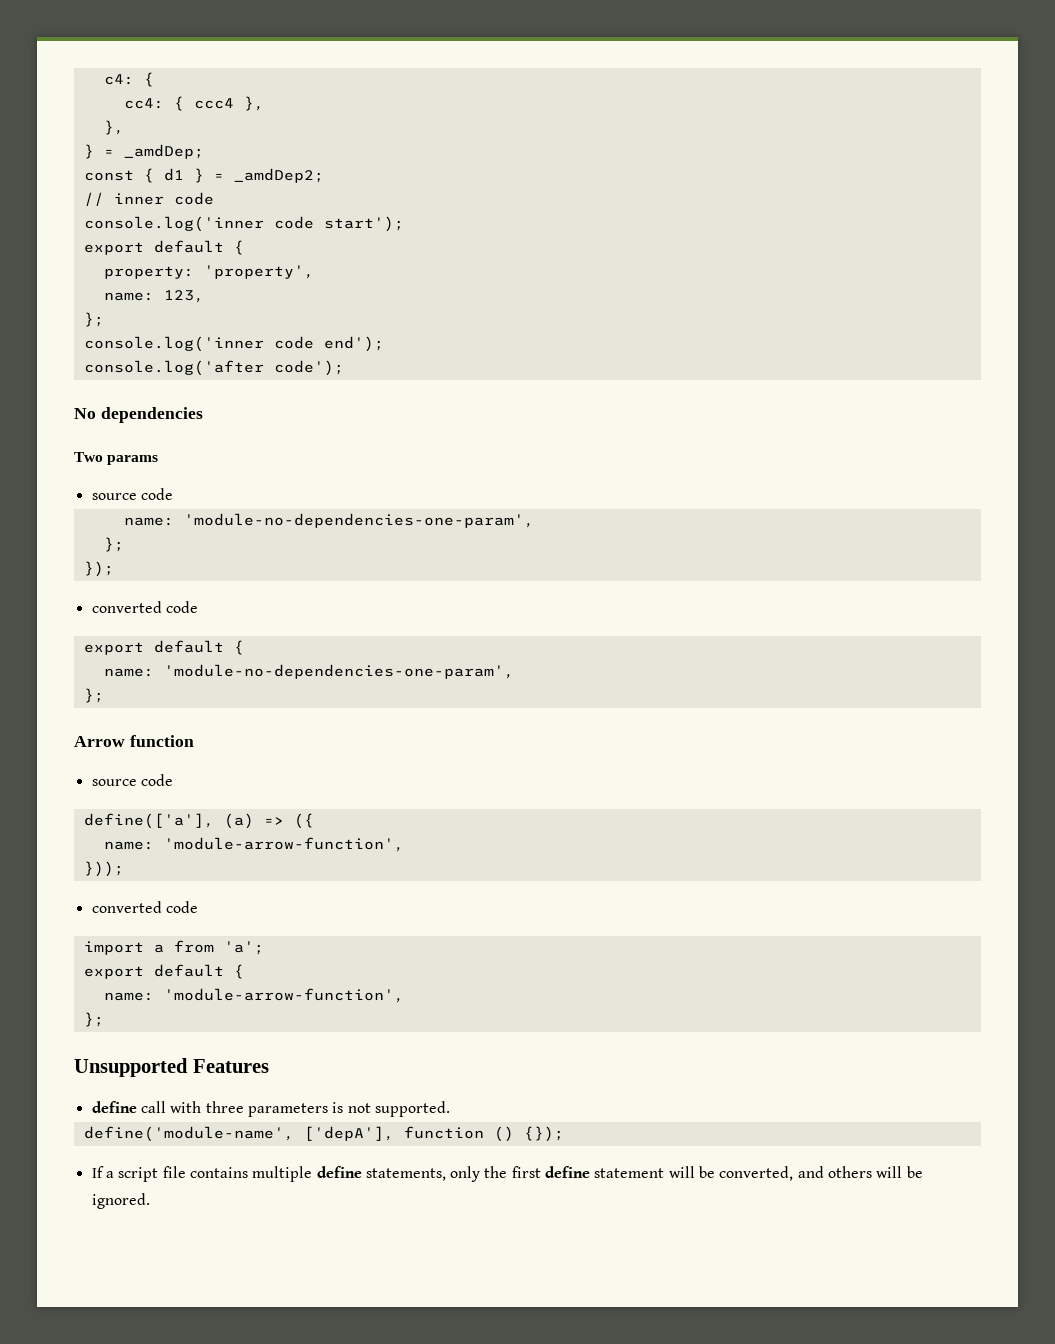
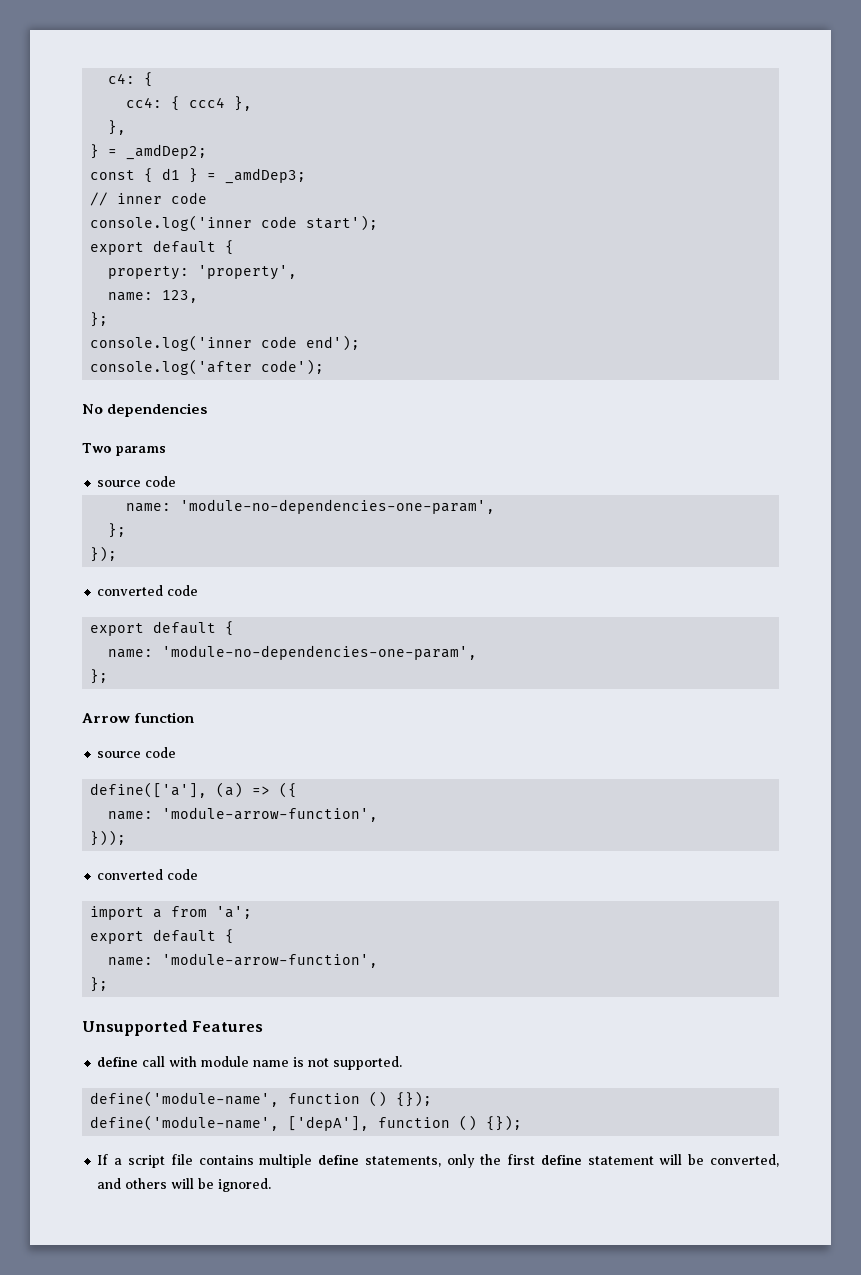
- } = _amdDep;
+ } = _amdDep2;
- const { d1 } = _amdDep2;
+ const { d1 } = _amdDep3;
- define call with three parameters is not supported.
+ define call with module name is not supported.
+ define('module-name', function () {});

